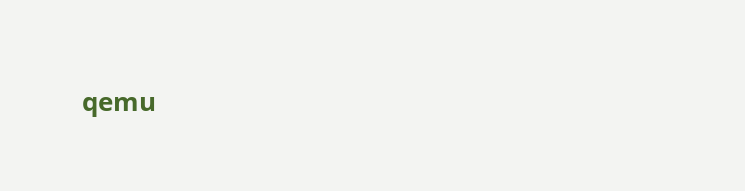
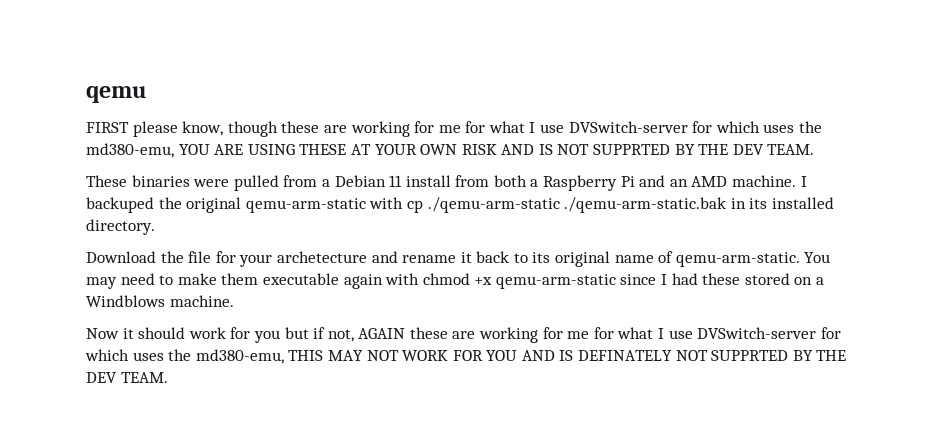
+ FIRST please know, though these are working for me for what I use DVSwitch-server for which uses the md380-emu, YOU ARE USING THESE AT YOUR OWN RISK AND IS NOT SUPPRTED BY THE DEV TEAM.
+ These binaries were pulled from a Debian 11 install from both a Raspberry Pi and an AMD machine. I backuped the original qemu-arm-static with cp ./qemu-arm-static ./qemu-arm-static.bak in its installed directory.
+ Download the file for your archetecture and rename it back to its original name of qemu-arm-static. You may need to make them executable again with chmod +x qemu-arm-static since I had these stored on a Windblows machine.
+ Now it should work for you but if not, AGAIN these are working for me for what I use DVSwitch-server for which uses the md380-emu, THIS MAY NOT WORK FOR YOU AND IS DEFINATELY NOT SUPPRTED BY THE DEV TEAM.

